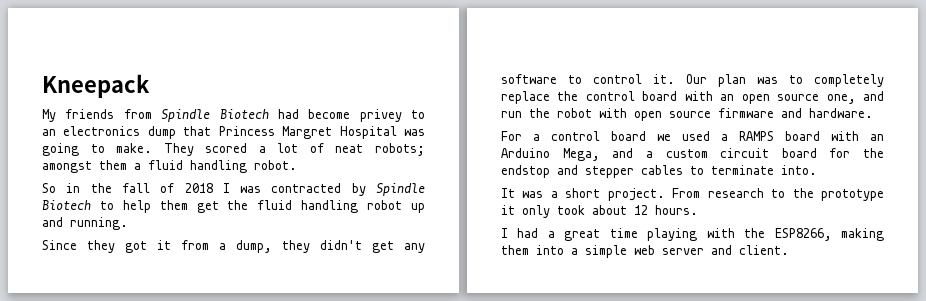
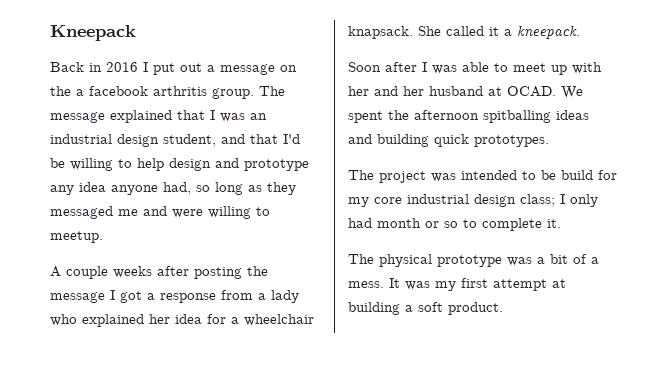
- My friends from Spindle Biotech had become privey to an electronics dump that Princess Margret Hospital was going to make. They scored a lot of neat robots; amongst them a fluid handling robot.
- So in the fall of 2018 I was contracted by Spindle Biotech to help them get the fluid handling robot up and running.
- Since they got it from a dump, they didn't get any software to control it. Our plan was to completely replace the control board with an open source one, and run the robot with open source firmware and hardware.
- For a control board we used a RAMPS board with an Arduino Mega, and a custom circuit board for the endstop and stepper cables to terminate into.
- It was a short project. From research to the prototype it only took about 12 hours.
- I had a great time playing with the ESP8266, making them into a simple web server and client.
+ Back in 2016 I put out a message on the a facebook arthritis group. The message explained that I was an industrial design student, and that I'd be willing to help design and prototype any idea anyone had, so long as they messaged me and were willing to meetup.
+ A couple weeks after posting the message I got a response from a lady who explained her idea for a wheelchair knapsack. She called it a kneepack.
+ Soon after I was able to meet up with her and her husband at OCAD. We spent the afternoon spitballing ideas and building quick prototypes.
+ The project was intended to be build for my core industrial design class; I only had month or so to complete it.
+ The physical prototype was a bit of a mess. It was my first attempt at building a soft product.

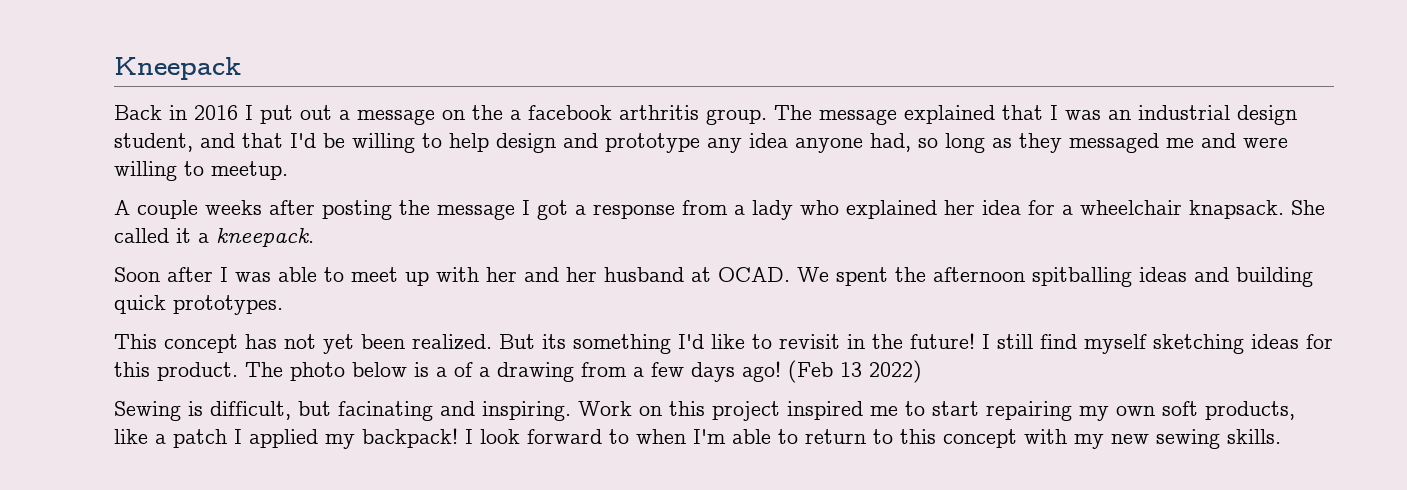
- The project was intended to be build for my core industrial design class; I only had month or so to complete it.
- The physical prototype was a bit of a mess. It was my first attempt at building a soft product.
+ This concept has not yet been realized. But its something I'd like to revisit in the future! I still find myself sketching ideas for this product. The photo below is a of a drawing from a few days ago! (Feb 13 2022)
+ Sewing is difficult, but facinating and inspiring. Work on this project inspired me to start repairing my own soft products, like a patch I applied my backpack! I look forward to when I'm able to return to this concept with my new sewing skills.

